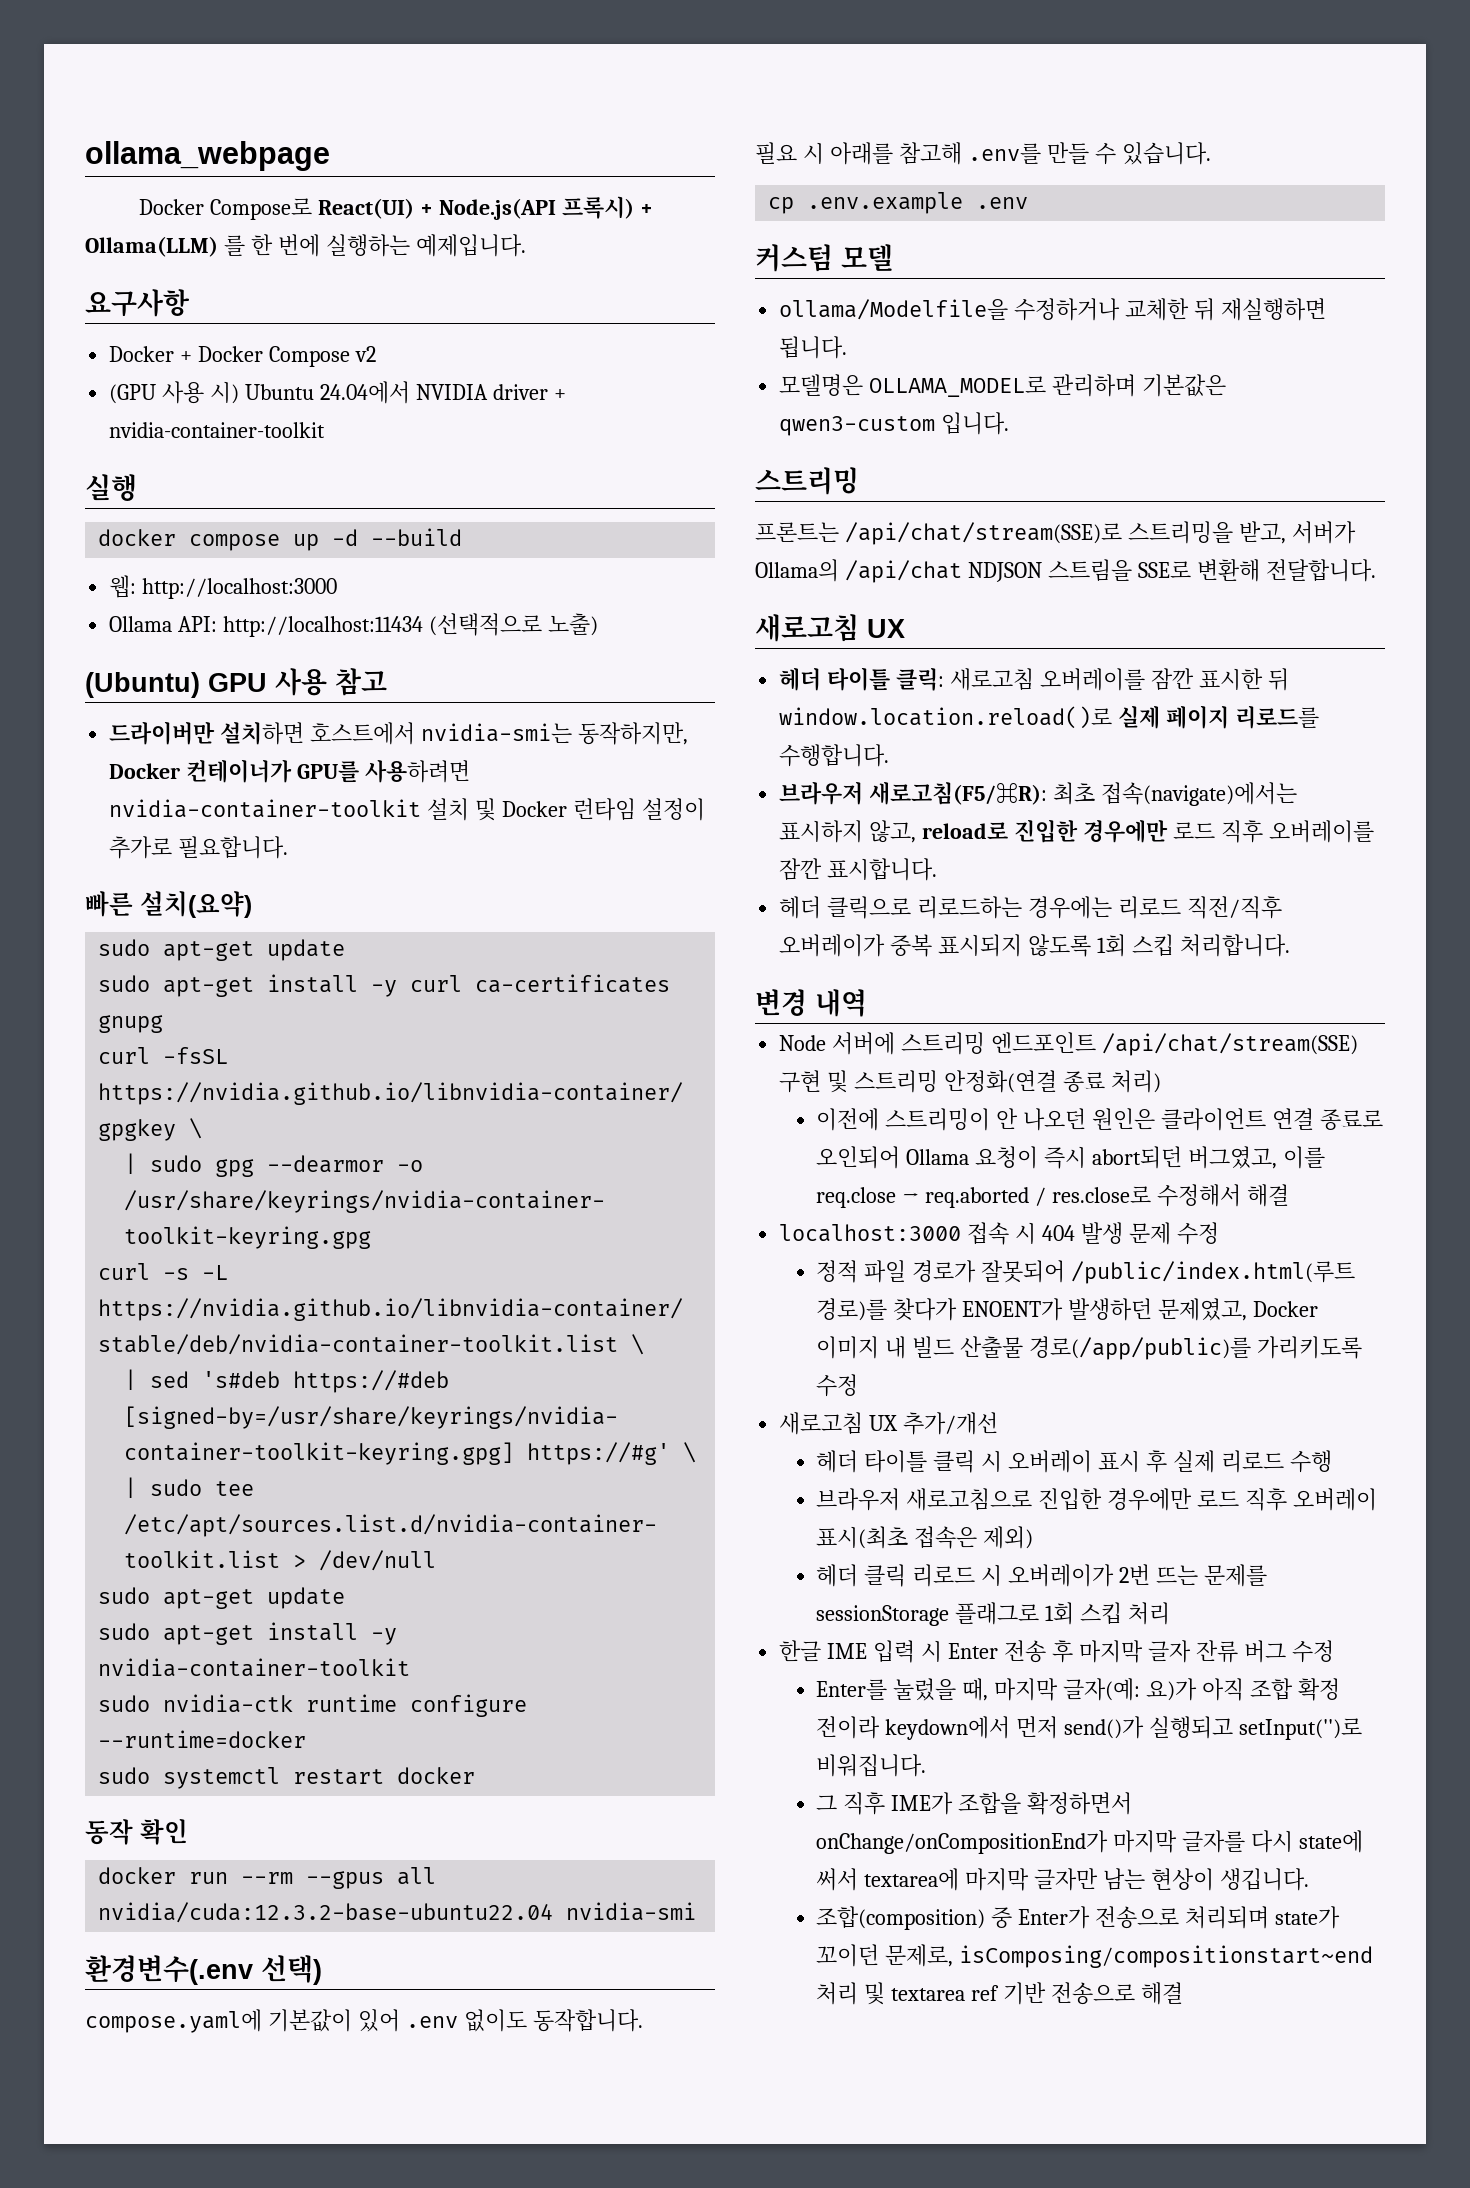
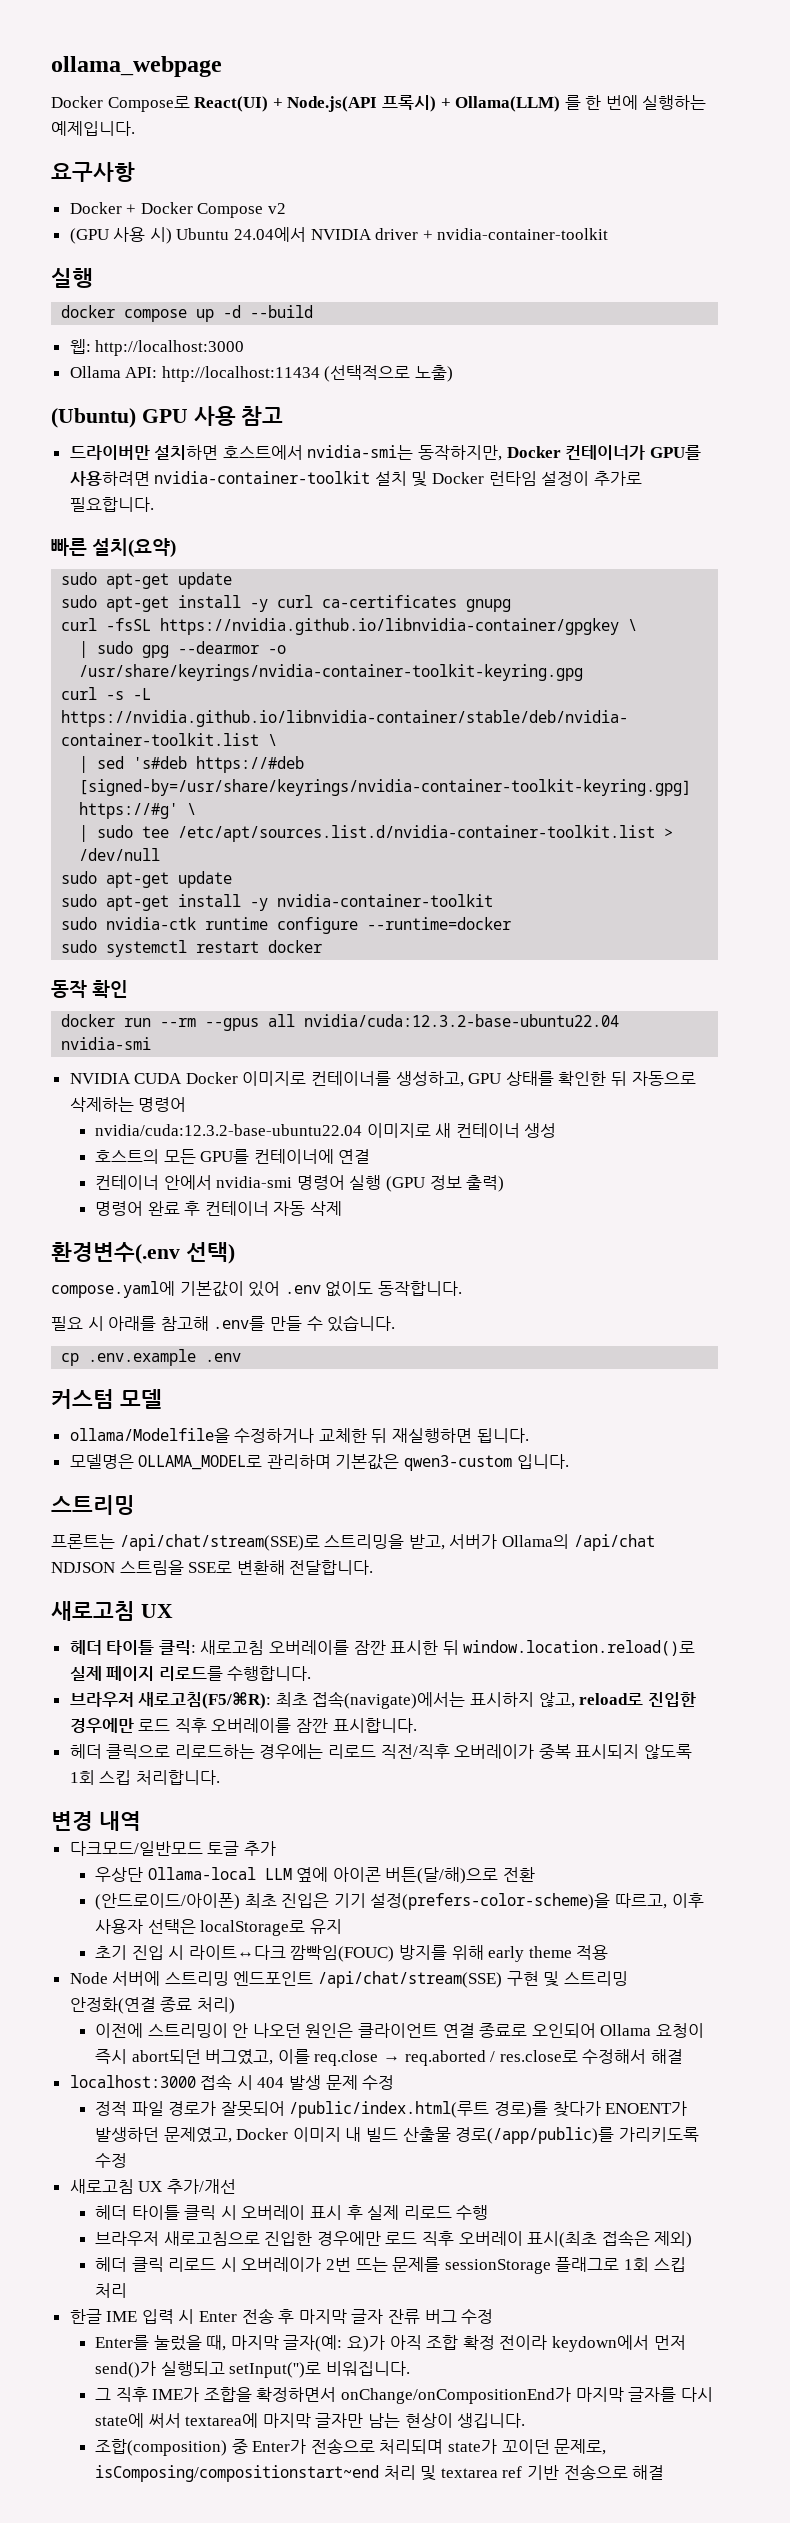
+ NVIDIA CUDA Docker 이미지로 컨테이너를 생성하고, GPU 상태를 확인한 뒤 자동으로 삭제하는 명령어
+ nvidia/cuda:12.3.2-base-ubuntu22.04 이미지로 새 컨테이너 생성
+ 호스트의 모든 GPU를 컨테이너에 연결
+ 컨테이너 안에서 nvidia-smi 명령어 실행 (GPU 정보 출력)
+ 명령어 완료 후 컨테이너 자동 삭제
+ 다크모드/일반모드 토글 추가
+ 우상단 Ollama-local LLM 옆에 아이콘 버튼(달/해)으로 전환
+ (안드로이드/아이폰) 최초 진입은 기기 설정(prefers-color-scheme)을 따르고, 이후 사용자 선택은 localStorage로 유지
+ 초기 진입 시 라이트↔다크 깜빡임(FOUC) 방지를 위해 early theme 적용

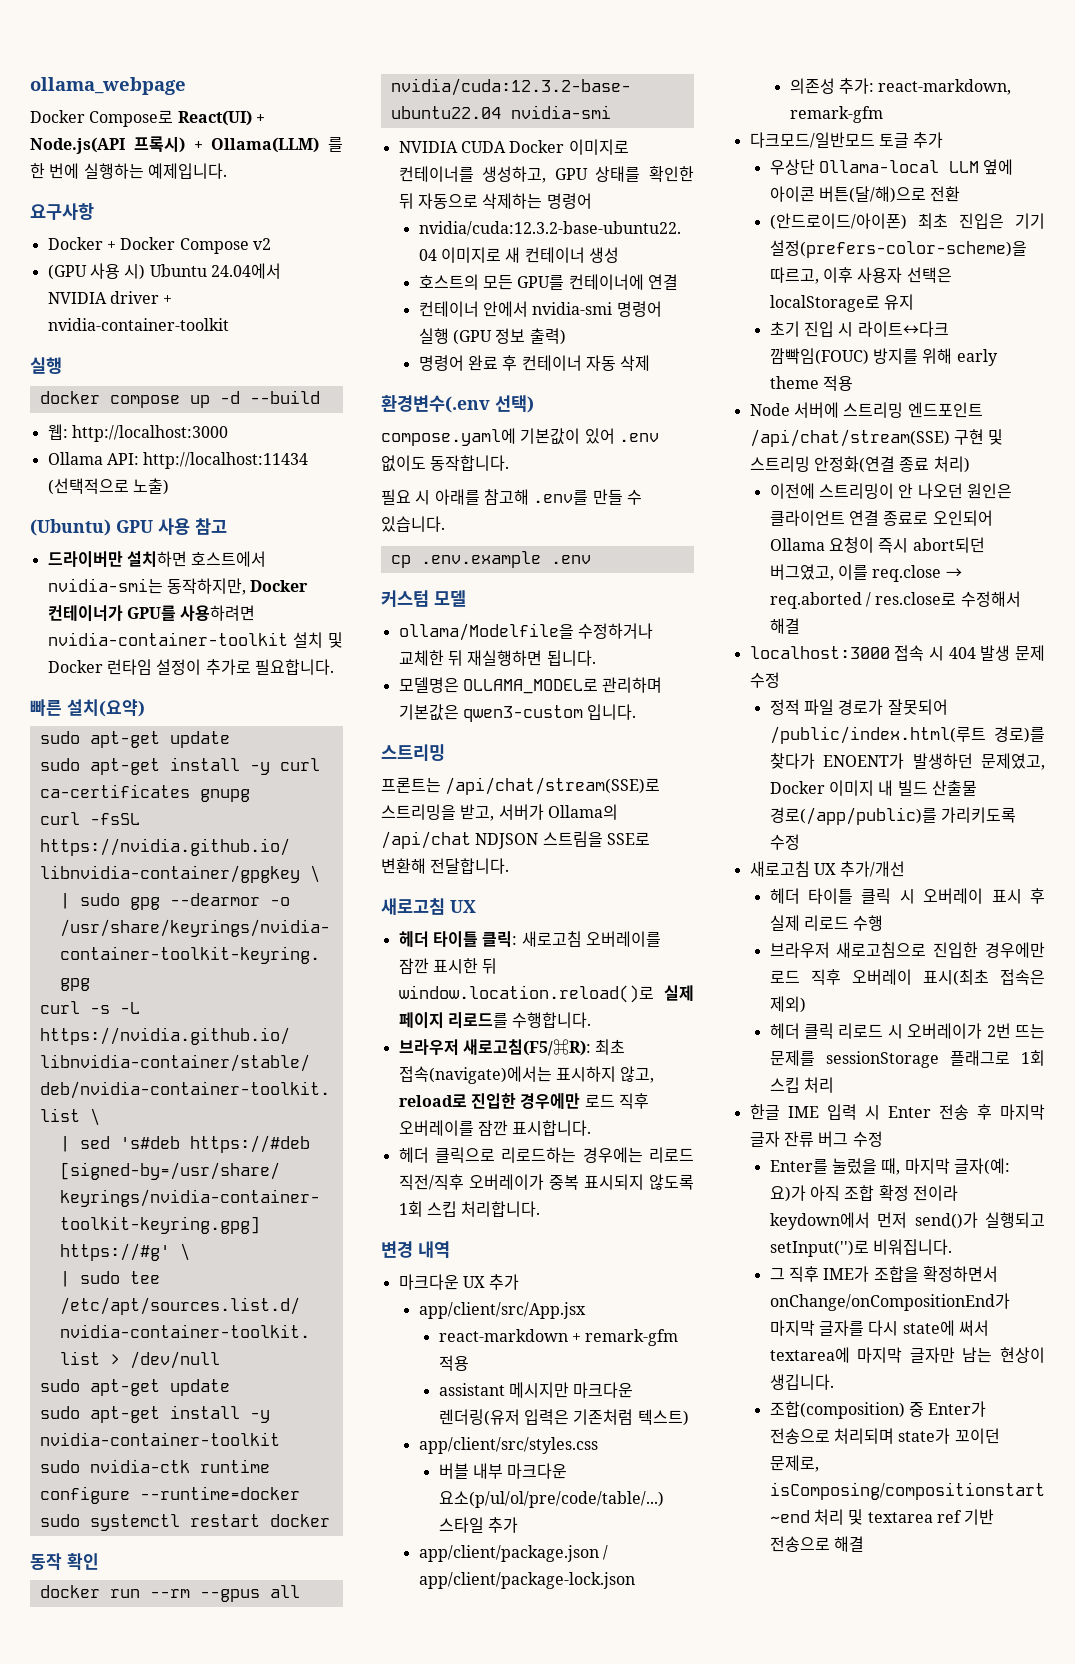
+ 마크다운 UX 추가
+ app/client/src/App.jsx
+ react-markdown + remark-gfm 적용
+ assistant 메시지만 마크다운 렌더링(유저 입력은 기존처럼 텍스트)
+ app/client/src/styles.css
+ 버블 내부 마크다운 요소(p/ul/ol/pre/code/table/...) 스타일 추가
+ app/client/package.json / app/client/package-lock.json
+ 의존성 추가: react-markdown, remark-gfm

